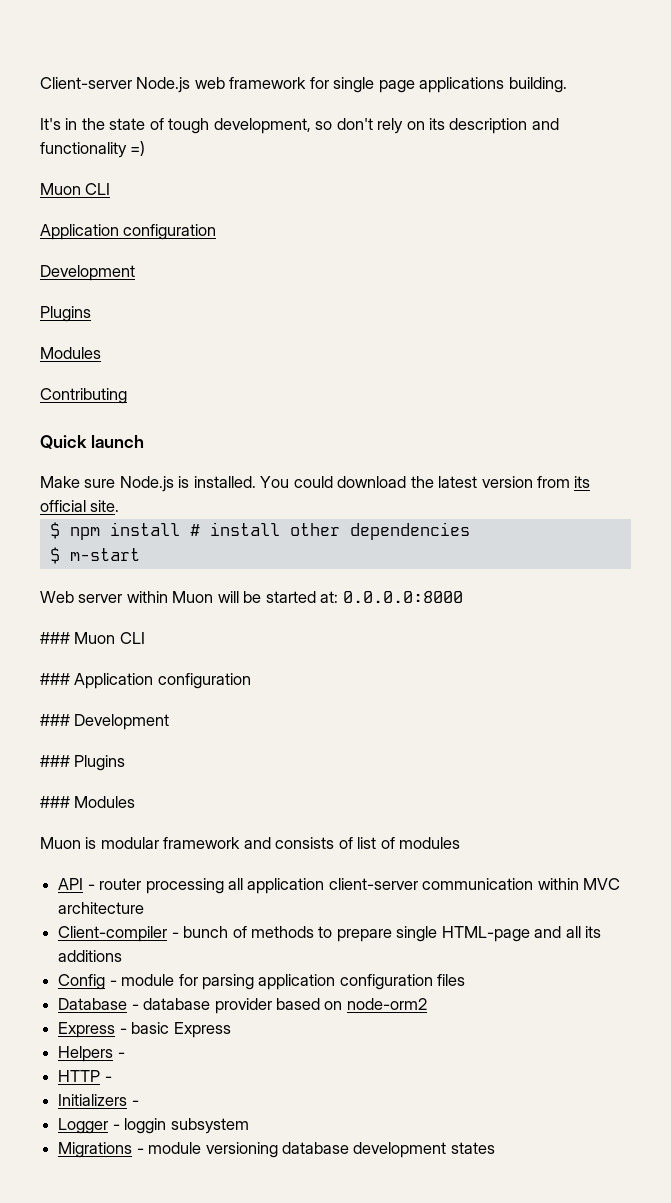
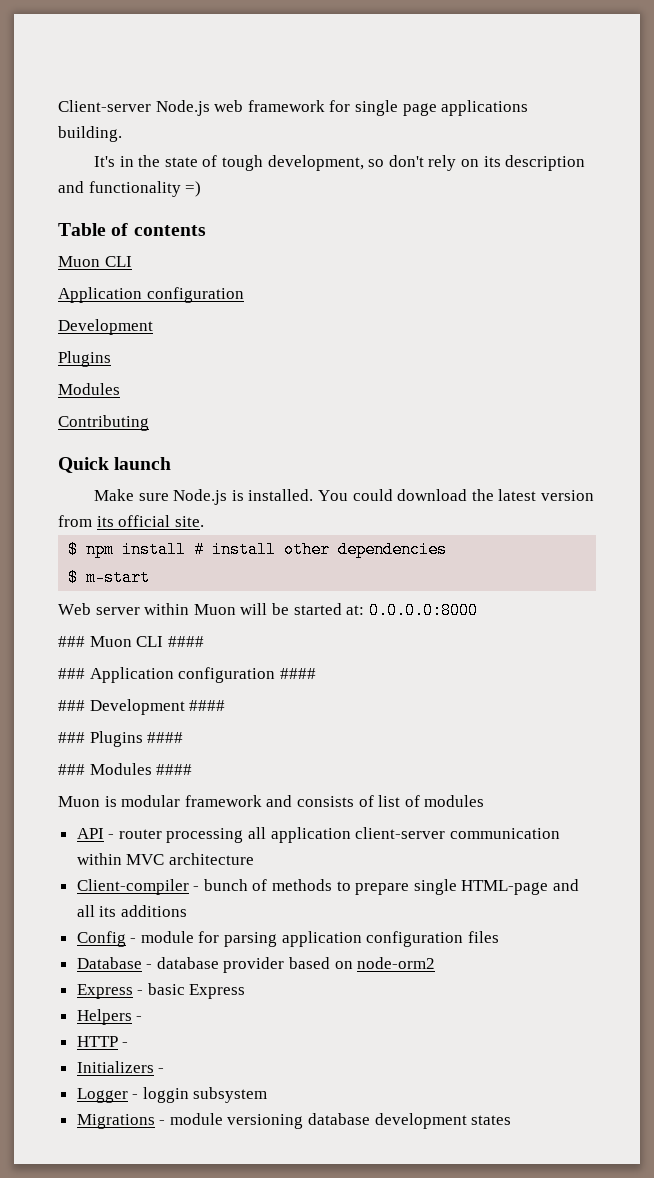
+ Table of contents
- ### Muon CLI
+ ### Muon CLI ####
- ### Application configuration
+ ### Application configuration ####
- ### Development
+ ### Development ####
- ### Plugins
+ ### Plugins ####
- ### Modules
+ ### Modules ####

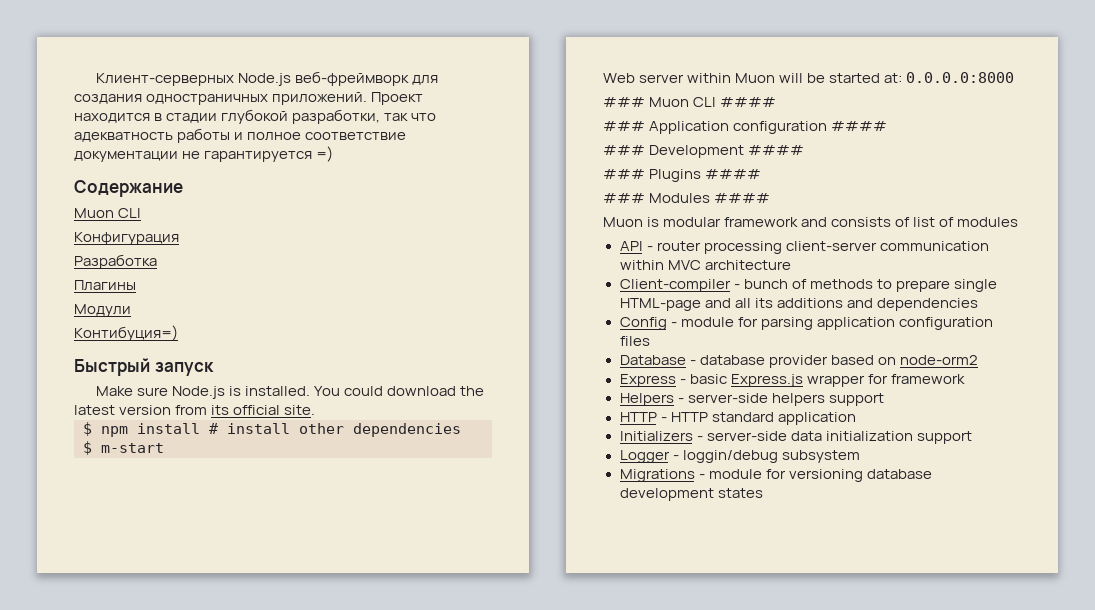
- Client-server Node.js web framework for single page applications building.
- It's in the state of tough development, so don't rely on its description and functionality =)
- Table of contents
+ Клиент-серверных Node.js веб-фреймворк для создания одностраничных приложений. Проект находится в стадии глубокой разработки, так что адекватность работы и полное соответствие документации не гарантируется =)
+ Содержание
  Muon CLI
- Application configuration
- Development
- Plugins
- Modules
- Contributing
- Quick launch
+ Конфигурация
+ Разработка
+ Плагины
+ Модули
+ Контибуция=)
+ Быстрый запуск
- API - router processing all application client-server communication within MVC architecture
+ API - router processing client-server communication within MVC architecture
- Client-compiler - bunch of methods to prepare single HTML-page and all its additions
+ Client-compiler - bunch of methods to prepare single HTML-page and all its additions and dependencies
- Express - basic Express
+ Express - basic Express.js wrapper for framework
- Helpers -
+ Helpers - server-side helpers support
- HTTP -
+ HTTP - HTTP standard application
- Initializers -
+ Initializers - server-side data initialization support
- Logger - loggin subsystem
+ Logger - loggin/debug subsystem
- Migrations - module versioning database development states
+ Migrations - module for versioning database development states

